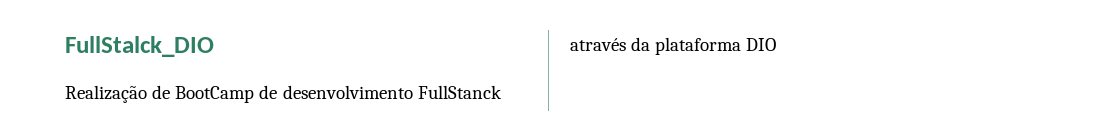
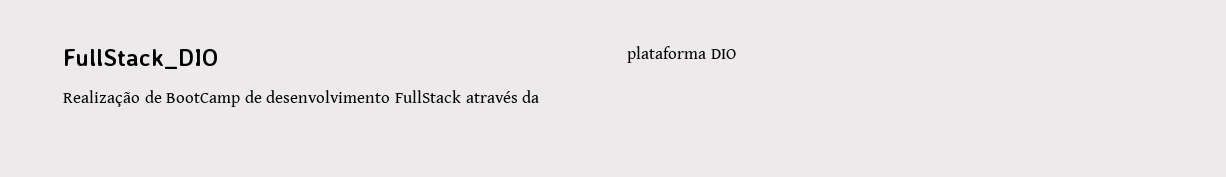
- FullStalck_DIO
+ FullStack_DIO
- Realização de BootCamp de desenvolvimento FullStanck através da plataforma DIO
+ Realização de BootCamp de desenvolvimento FullStack através da plataforma DIO

